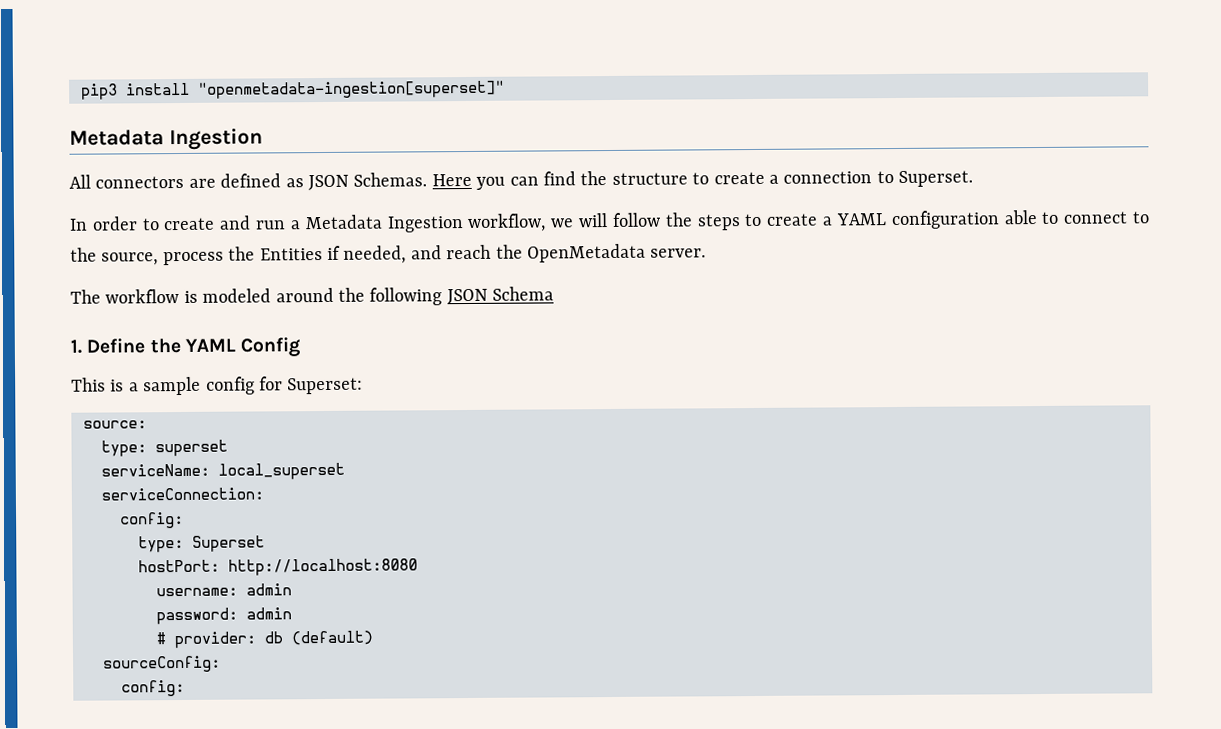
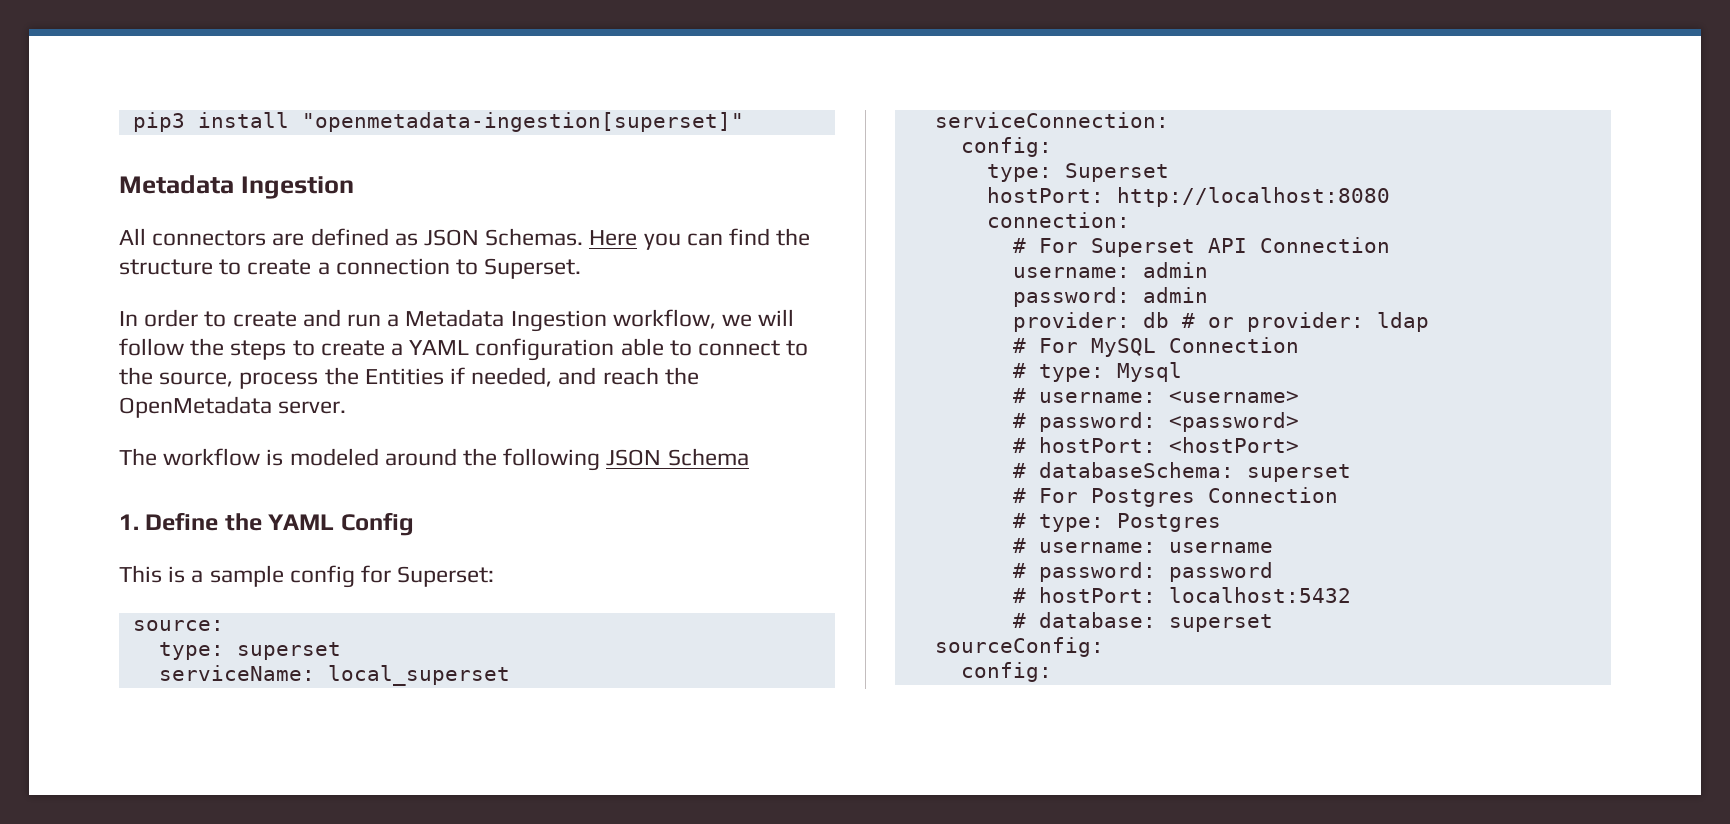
+ connection:
+ # For Superset API Connection
- # provider: db (default)
+ provider: db # or provider: ldap
+ # For MySQL Connection
+ # type: Mysql
+ # username: <username>
+ # password: <password>
+ # hostPort: <hostPort>
+ # databaseSchema: superset
+ # For Postgres Connection
+ # type: Postgres
+ # username: username
+ # password: password
+ # hostPort: localhost:5432
+ # database: superset

